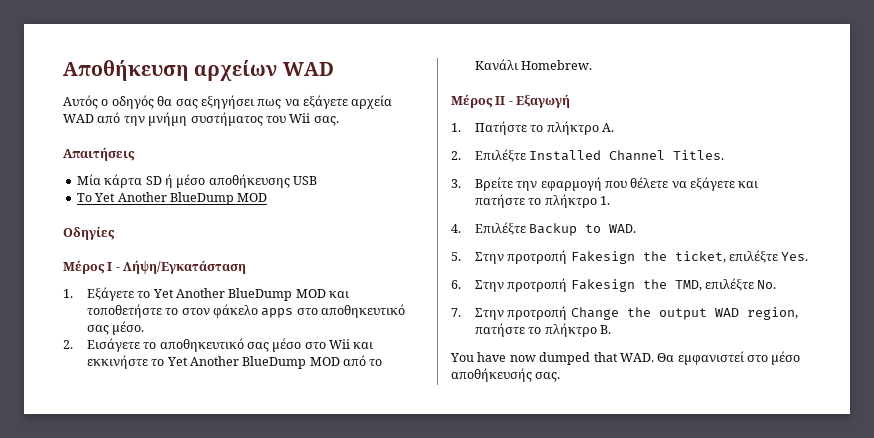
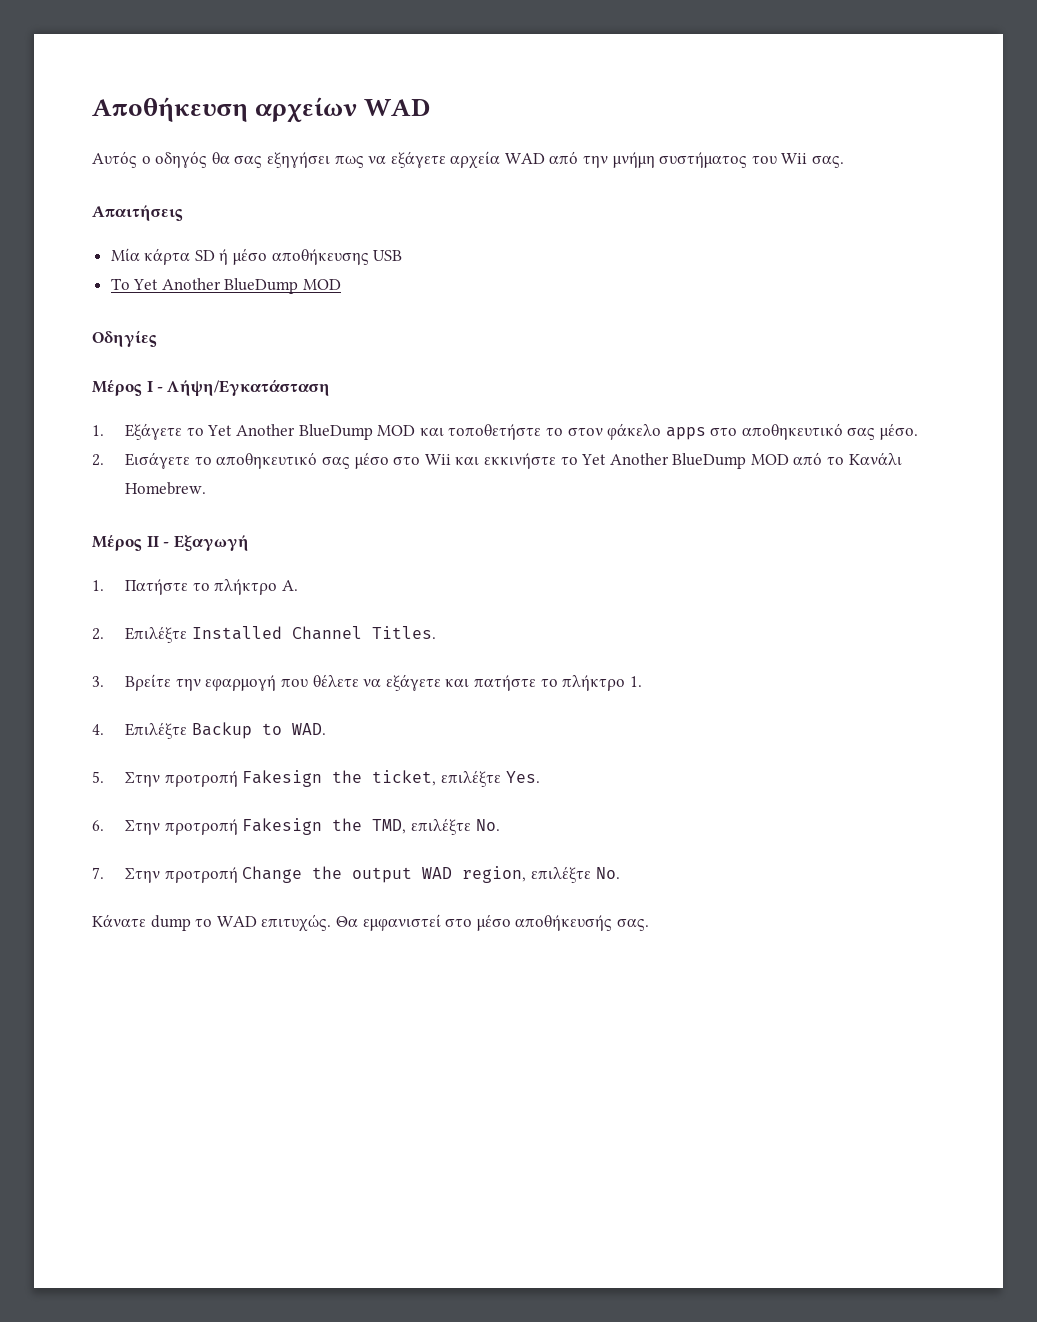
- 7. Στην προτροπή Change the output WAD region, πατήστε το πλήκτρο Β.
- You have now dumped that WAD. Θα εμφανιστεί στο μέσο αποθήκευσής σας.
+ 7. Στην προτροπή Change the output WAD region, επιλέξτε No.
+ Κάνατε dump το WAD επιτυχώς. Θα εμφανιστεί στο μέσο αποθήκευσής σας.

